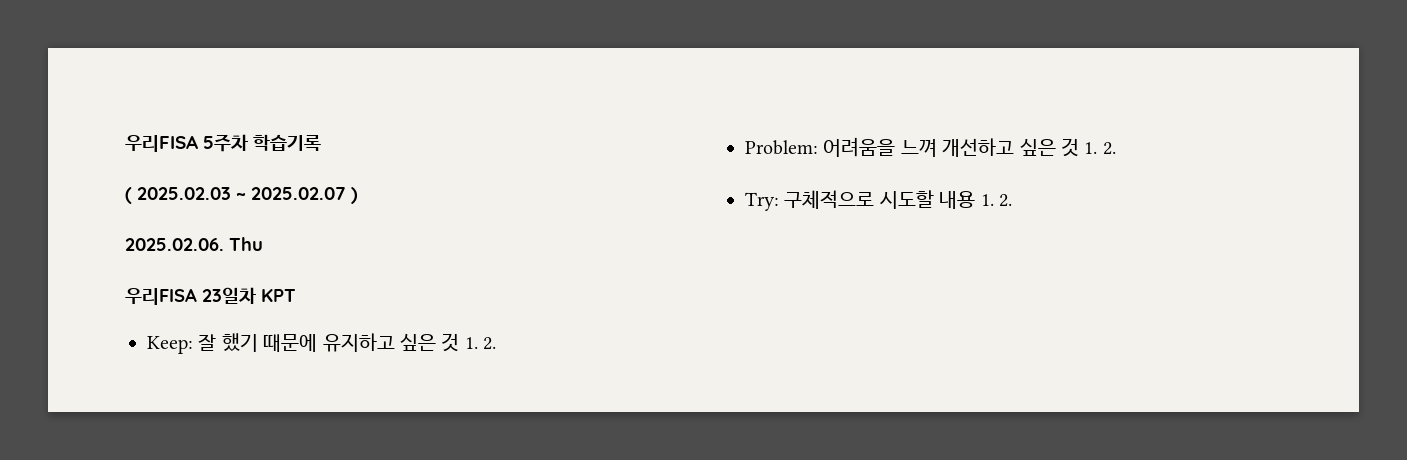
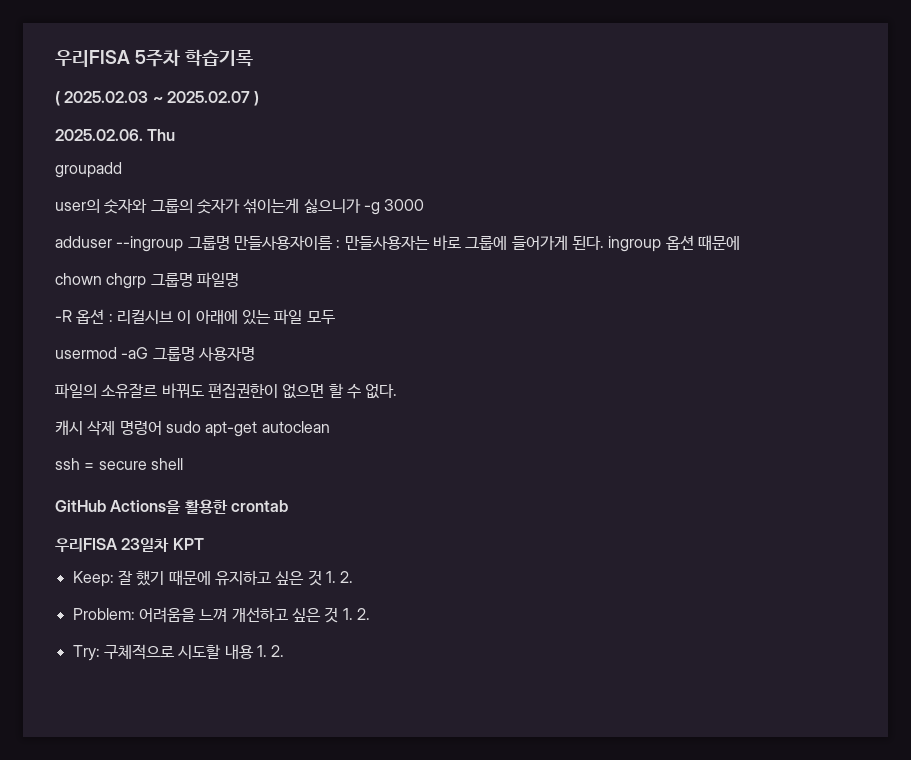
+ groupadd
+ user의 숫자와 그룹의 숫자가 섞이는게 싫으니가 -g 3000
+ adduser --ingroup 그룹명 만들사용자이름 : 만들사용자는 바로 그룹에 들어가게 된다. ingroup 옵션 때문에
+ chown chgrp 그룹명 파일명
+ -R 옵션 : 리컬시브 이 아래에 있는 파일 모두
+ usermod -aG 그룹명 사용자명
+ 파일의 소유잘르 바꿔도 편집권한이 없으면 할 수 없다.
+ 캐시 삭제 명령어 sudo apt-get autoclean
+ ssh = secure shell
+ GitHub Actions을 활용한 crontab

